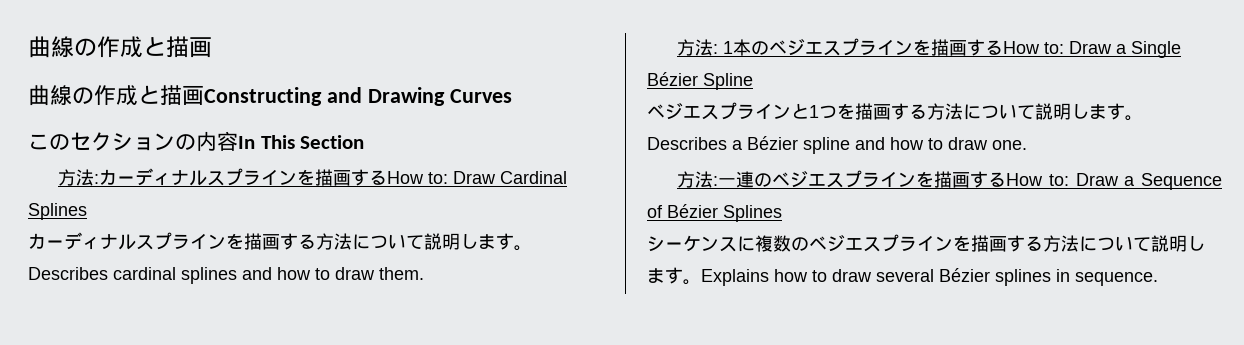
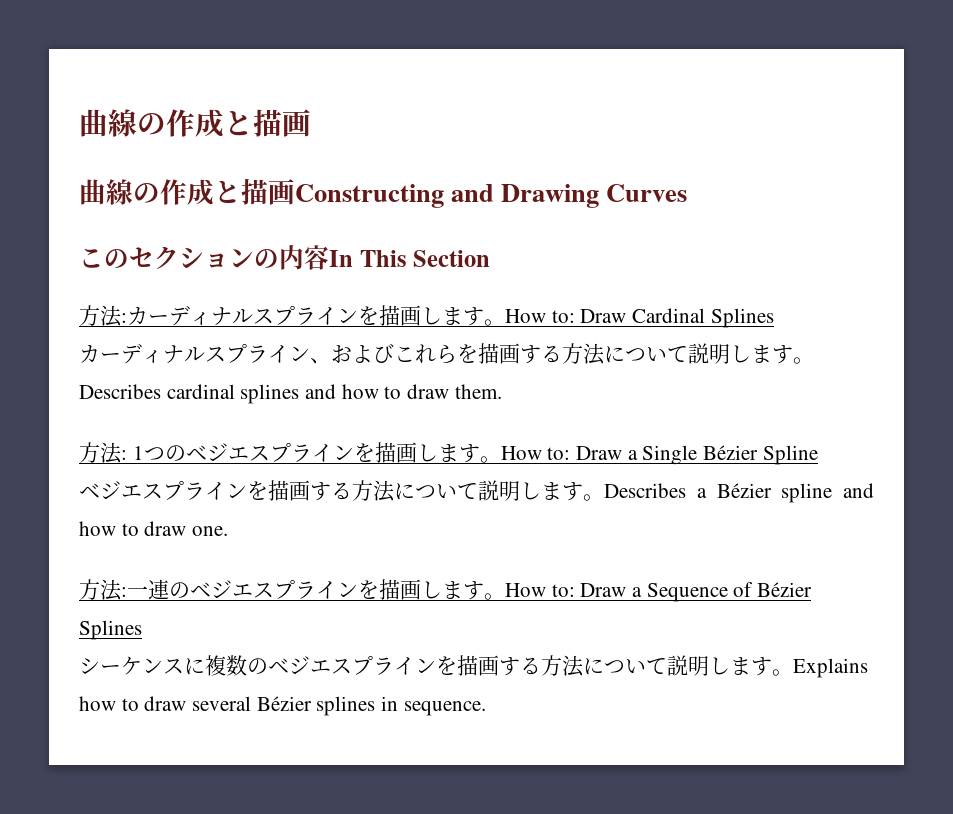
- 方法:カーディナルスプラインを描画するHow to: Draw Cardinal Splines
+ 方法:カーディナルスプラインを描画します。How to: Draw Cardinal Splines
- カーディナルスプラインを描画する方法について説明します。
+ カーディナルスプライン、およびこれらを描画する方法について説明します。
- 方法: 1本のベジエスプラインを描画するHow to: Draw a Single Bézier Spline
- ベジエスプラインと1つを描画する方法について説明します。
+ 方法: 1つのベジエスプラインを描画します。How to: Draw a Single Bézier Spline
+ ベジエスプラインを描画する方法について説明します。
- 方法:一連のベジエスプラインを描画するHow to: Draw a Sequence of Bézier Splines
+ 方法:一連のベジエスプラインを描画します。How to: Draw a Sequence of Bézier Splines

